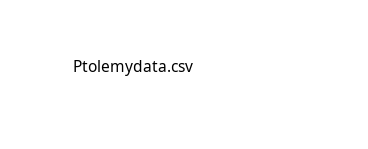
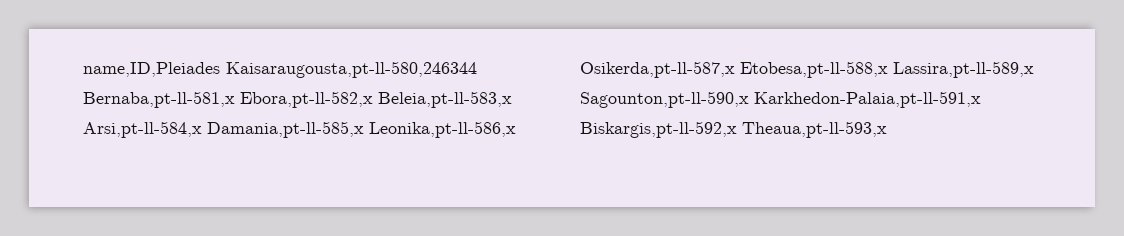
- Ptolemydata.csv
+ name,ID,Pleiades Kaisaraugousta,pt-ll-580,246344 Bernaba,pt-ll-581,x Ebora,pt-ll-582,x Beleia,pt-ll-583,x Arsi,pt-ll-584,x Damania,pt-ll-585,x Leonika,pt-ll-586,x Osikerda,pt-ll-587,x Etobesa,pt-ll-588,x Lassira,pt-ll-589,x Sagounton,pt-ll-590,x Karkhedon-Palaia,pt-ll-591,x Biskargis,pt-ll-592,x Theaua,pt-ll-593,x

